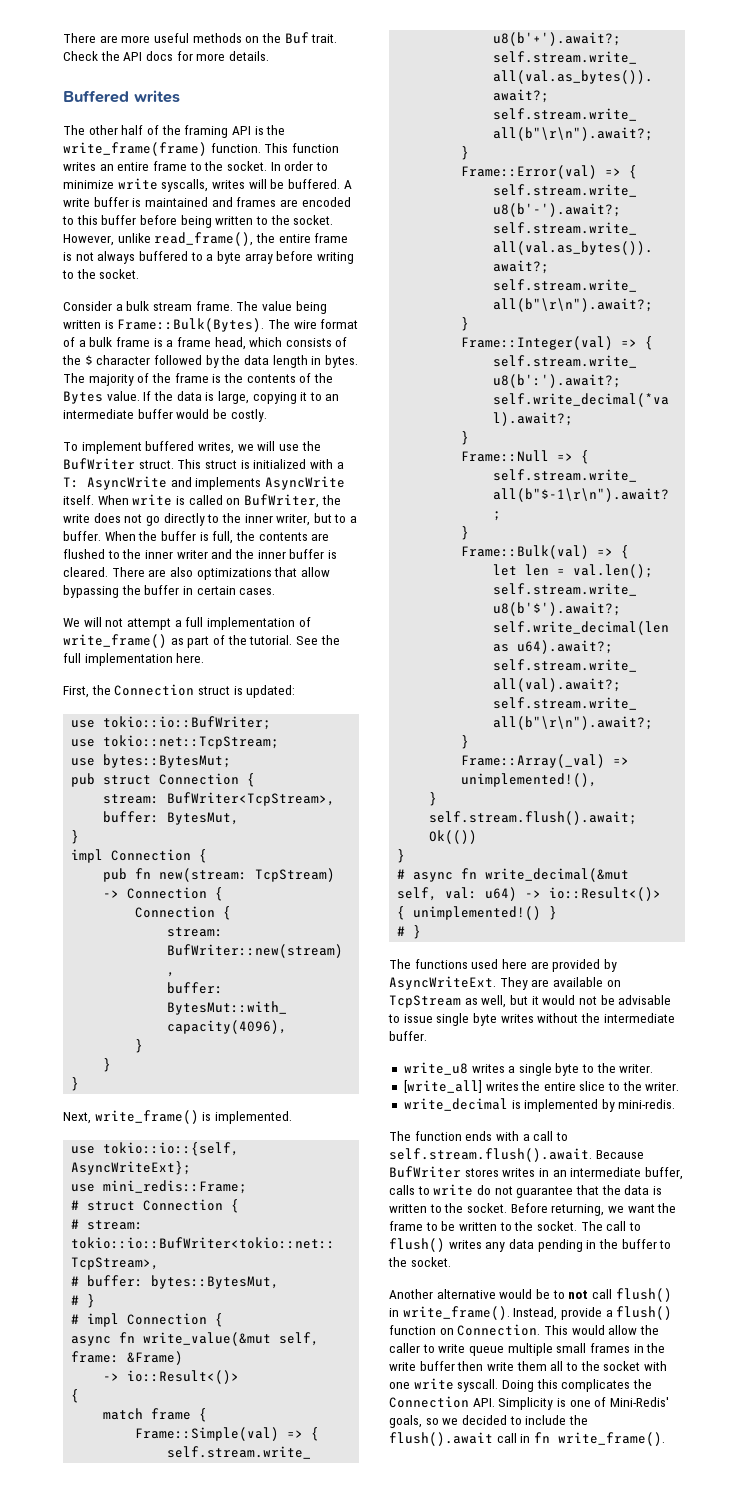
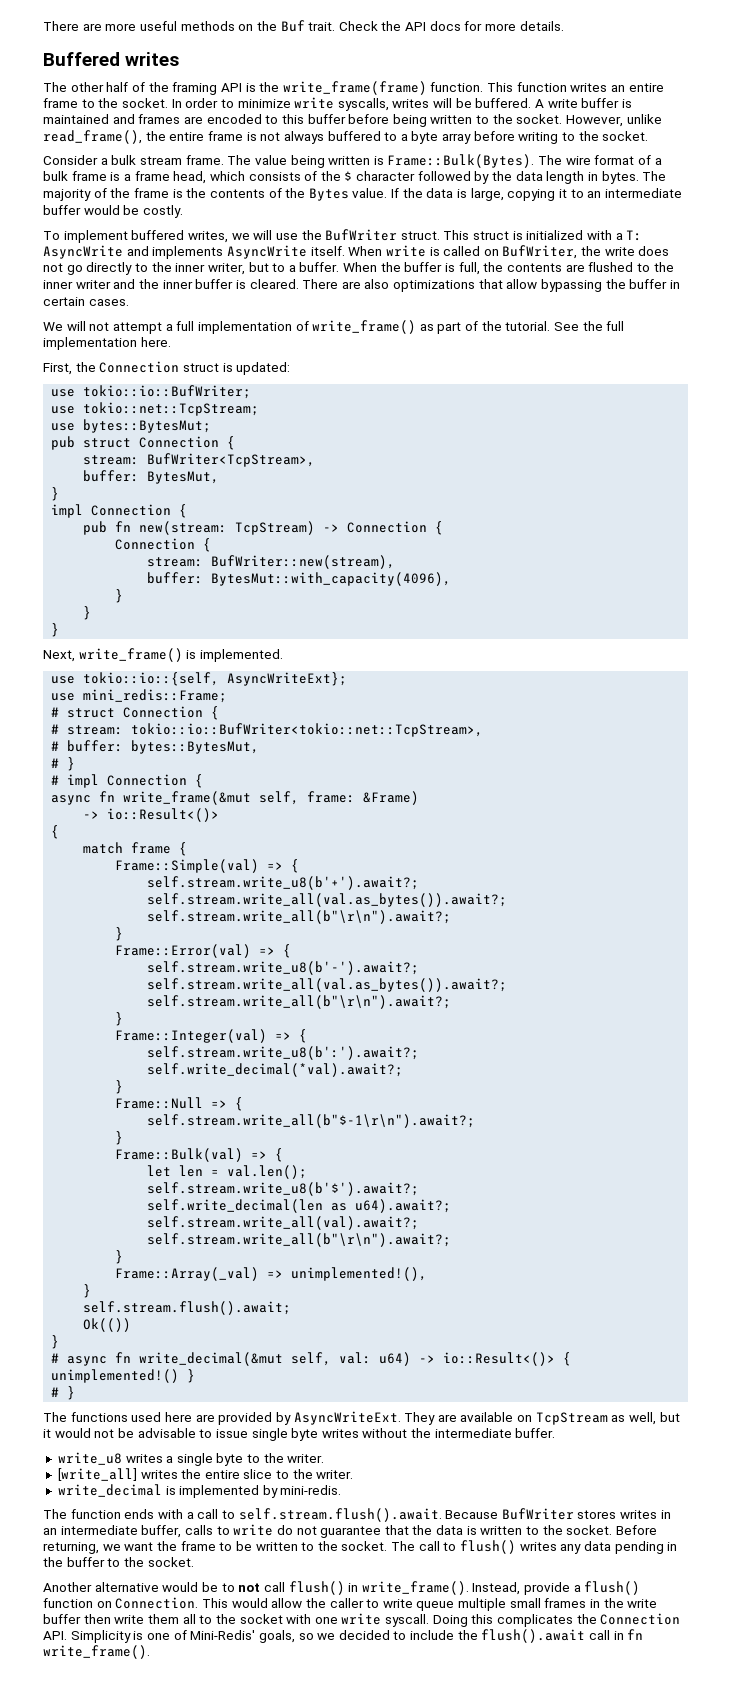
- async fn write_value(&mut self, frame: &Frame)
+ async fn write_frame(&mut self, frame: &Frame)

